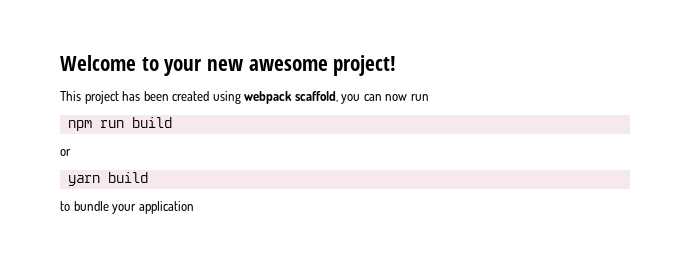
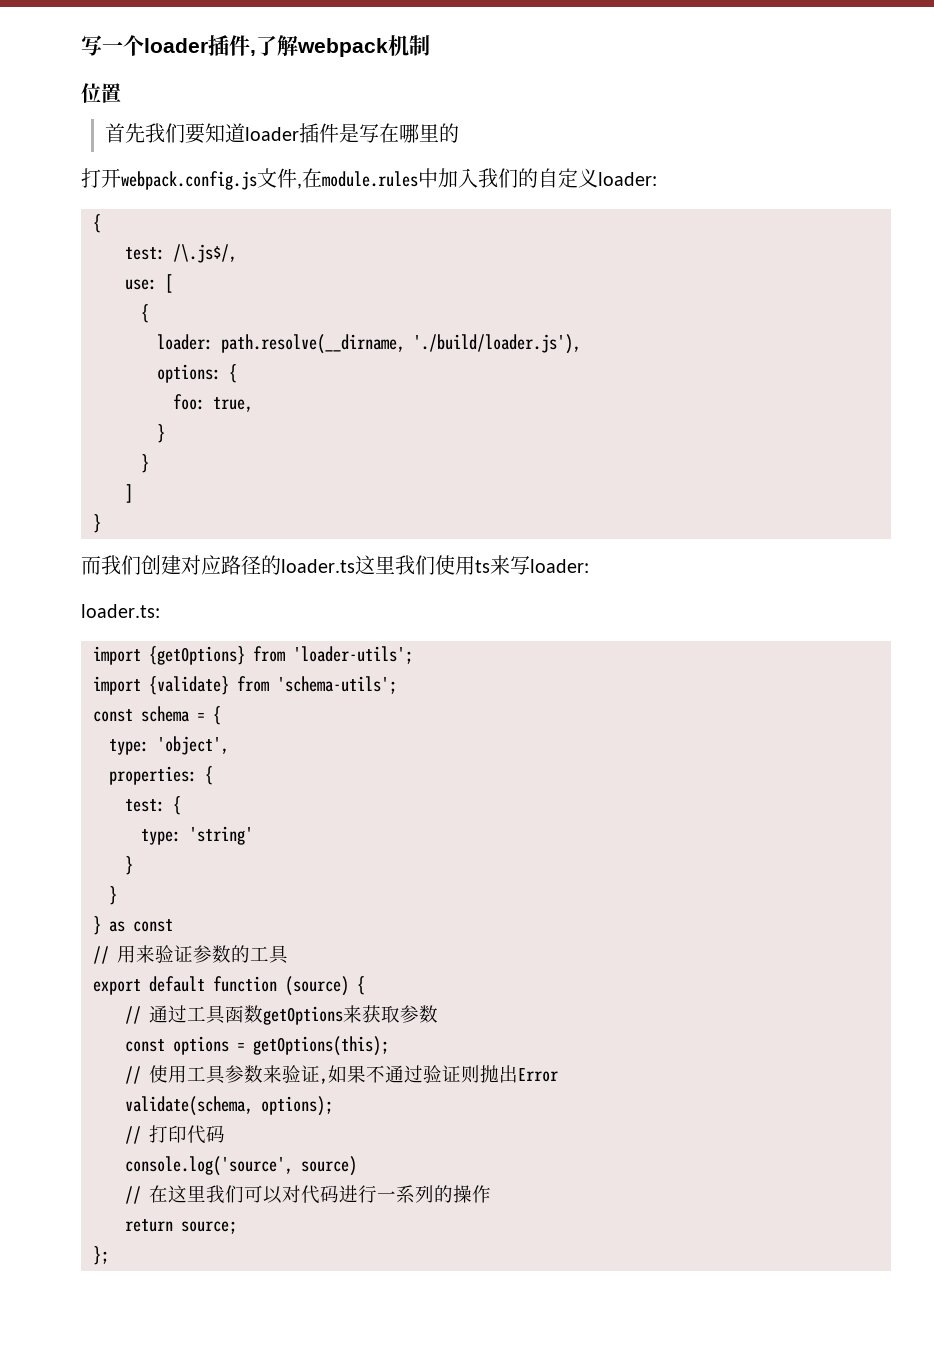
- Welcome to your new awesome project!
- This project has been created using webpack scaffold, you can now run
- npm run build
- or
- yarn build
- to bundle your application
+ 写一个loader插件,了解webpack机制
+ 位置
+ 首先我们要知道loader插件是写在哪里的
+ 打开webpack.config.js文件,在module.rules中加入我们的自定义loader:
+ {
+ test: /\.js$/,
+ use: [
+ {
+ loader: path.resolve(__dirname, './build/loader.js'),
+ options: {
+ foo: true,
+ }
+ }
+ ]
+ }
+ 而我们创建对应路径的loader.ts这里我们使用ts来写loader:
+ loader.ts:
+ import {getOptions} from 'loader-utils';
+ import {validate} from 'schema-utils';
+ const schema = {
+ type: 'object',
+ properties: {
+ test: {
+ type: 'string'
+ }
+ }
+ } as const
+ // 用来验证参数的工具
+ export default function (source) {
+ // 通过工具函数getOptions来获取参数
+ const options = getOptions(this);
+ // 使用工具参数来验证,如果不通过验证则抛出Error
+ validate(schema, options);
+ // 打印代码
+ console.log('source', source)
+ // 在这里我们可以对代码进行一系列的操作
+ return source;
+ };

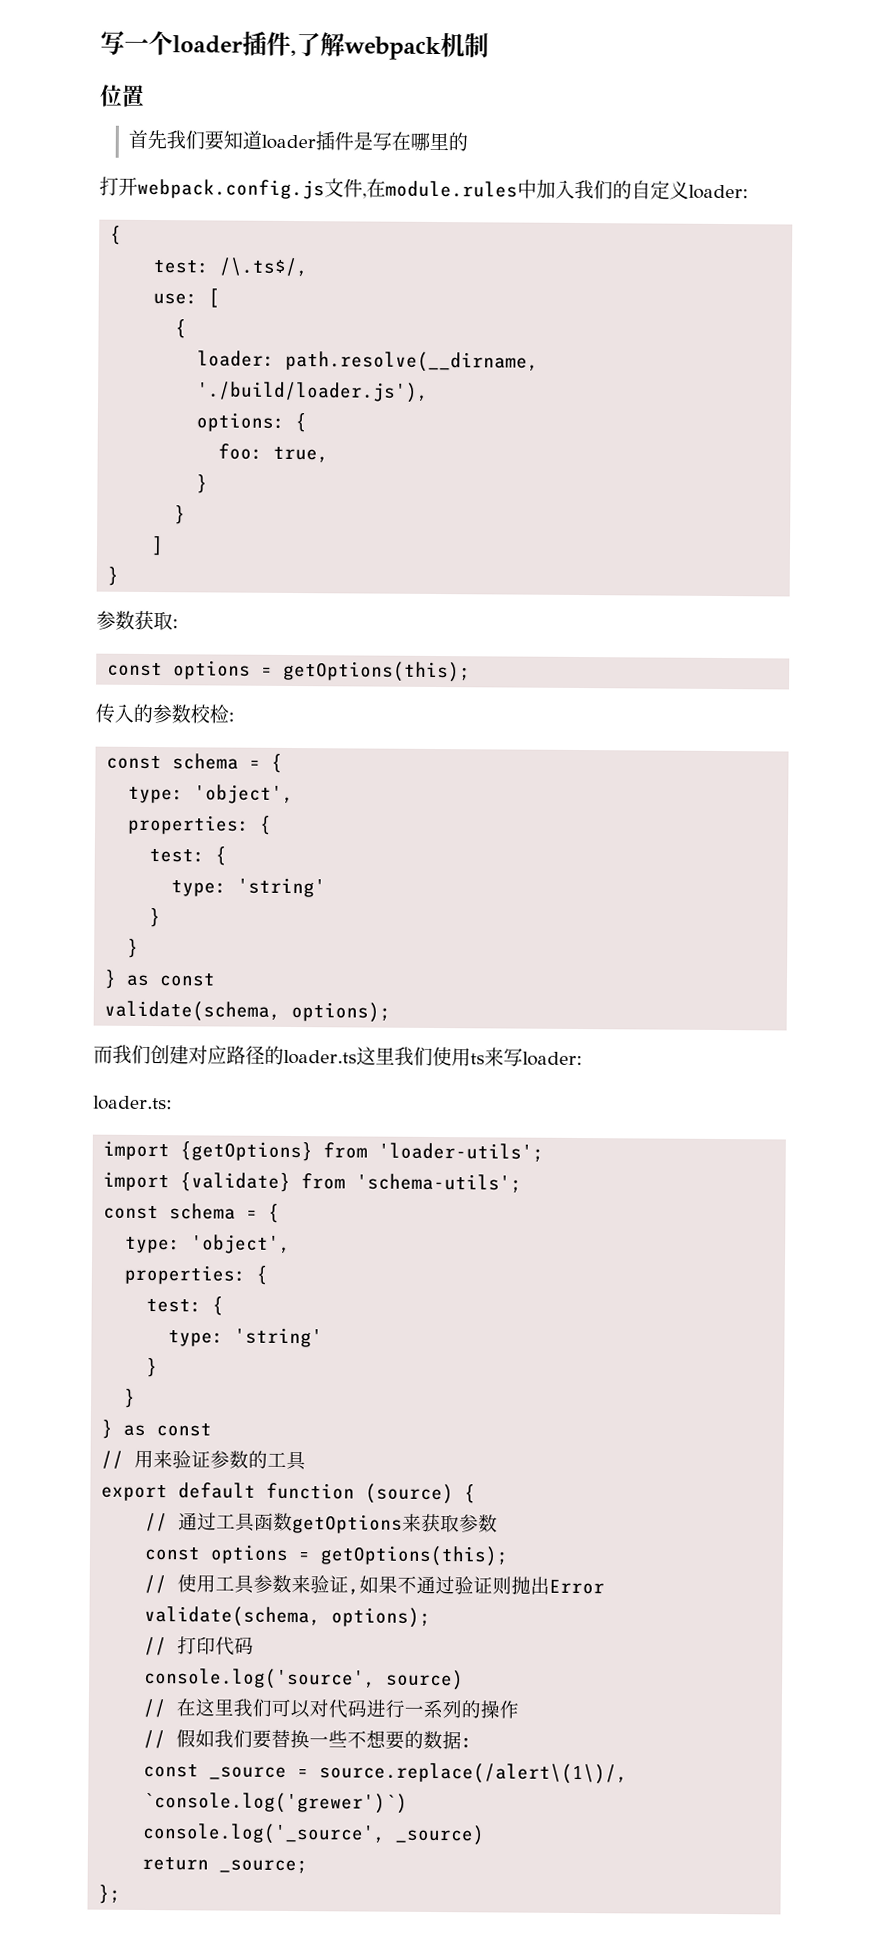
- test: /\.js$/,
+ test: /\.ts$/,
+ 参数获取:
+ const options = getOptions(this);
+ 传入的参数校检:
+ const schema = {
+ type: 'object',
+ properties: {
+ test: {
+ type: 'string'
+ }
+ }
+ } as const
+ validate(schema, options);
+ // 假如我们要替换一些不想要的数据:
+ const _source = source.replace(/alert\(1\)/, `console.log('grewer')`)
+ console.log('_source', _source)
- return source;
+ return _source;

